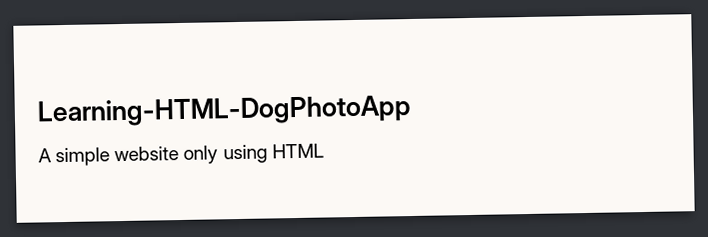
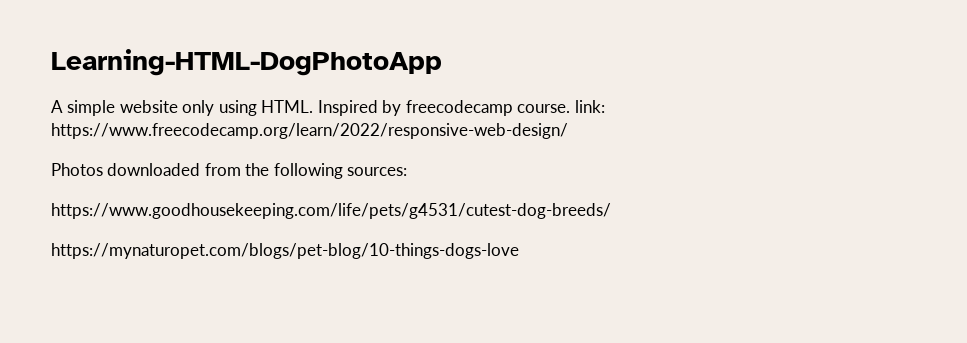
- A simple website only using HTML
+ A simple website only using HTML. Inspired by freecodecamp course. link: https://www.freecodecamp.org/learn/2022/responsive-web-design/
+ Photos downloaded from the following sources:
+ https://www.goodhousekeeping.com/life/pets/g4531/cutest-dog-breeds/
+ https://mynaturopet.com/blogs/pet-blog/10-things-dogs-love

